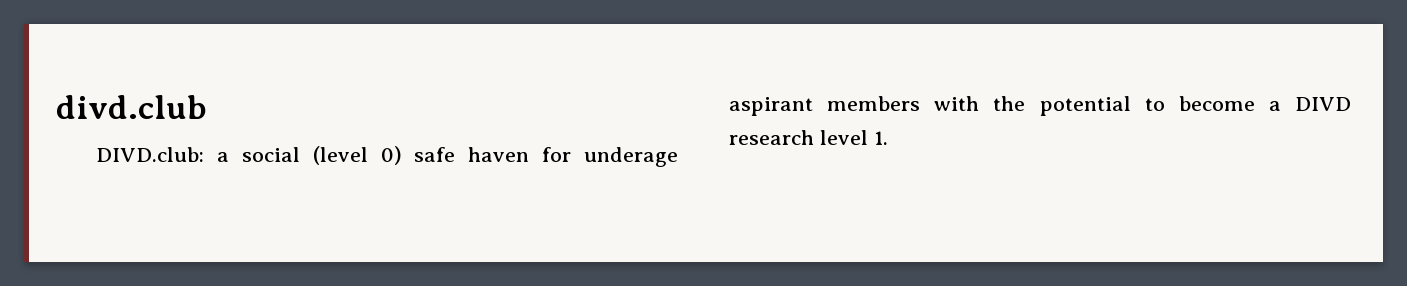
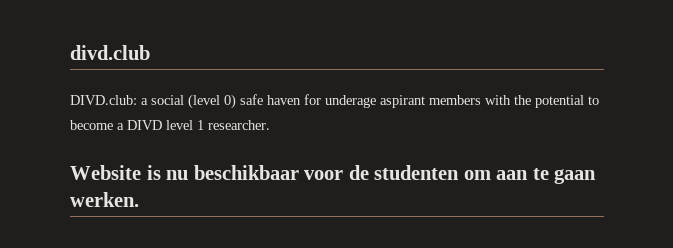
- DIVD.club: a social (level 0) safe haven for underage aspirant members with the potential to become a DIVD research level 1.
+ DIVD.club: a social (level 0) safe haven for underage aspirant members with the potential to become a DIVD level 1 researcher.
+ Website is nu beschikbaar voor de studenten om aan te gaan werken.

